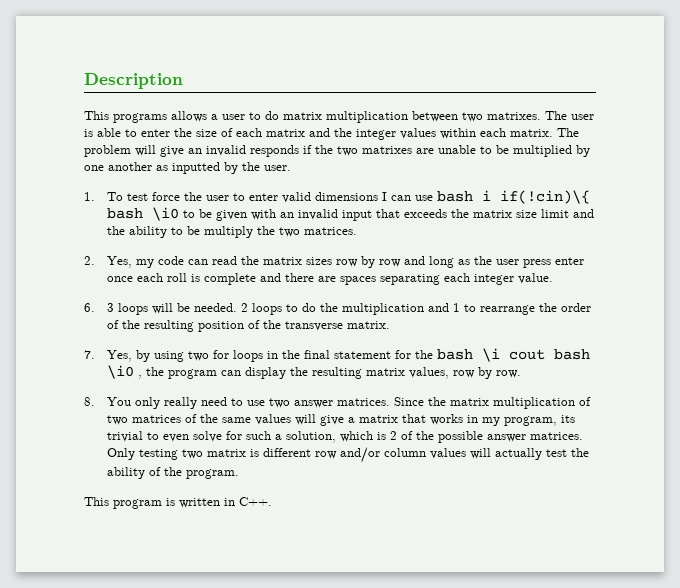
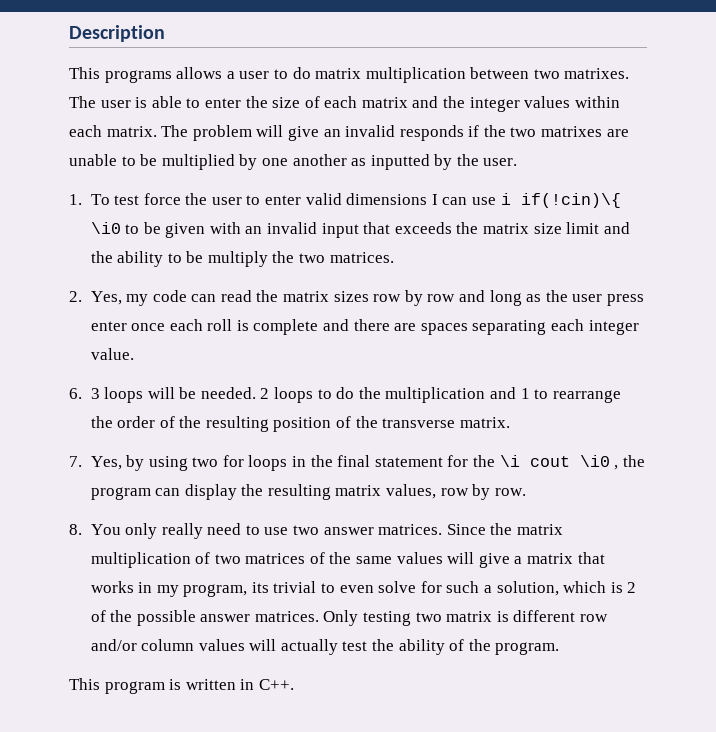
- 1. To test force the user to enter valid dimensions I can use bash i if(!cin)\{ bash \i0 to be given with an invalid input that exceeds the matrix size limit and the ability to be multiply the two matrices.
+ 1. To test force the user to enter valid dimensions I can use i if(!cin)\{ \i0 to be given with an invalid input that exceeds the matrix size limit and the ability to be multiply the two matrices.
- 7. Yes, by using two for loops in the final statement for the bash \i cout bash \i0 , the program can display the resulting matrix values, row by row.
+ 7. Yes, by using two for loops in the final statement for the \i cout \i0 , the program can display the resulting matrix values, row by row.

